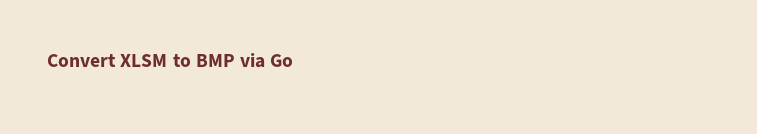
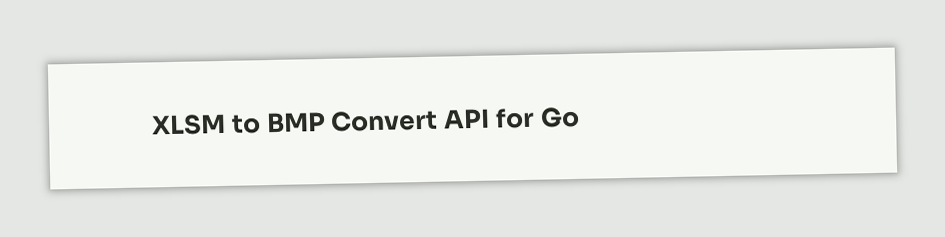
- Convert XLSM to BMP via Go
+ XLSM to BMP Convert API for Go

